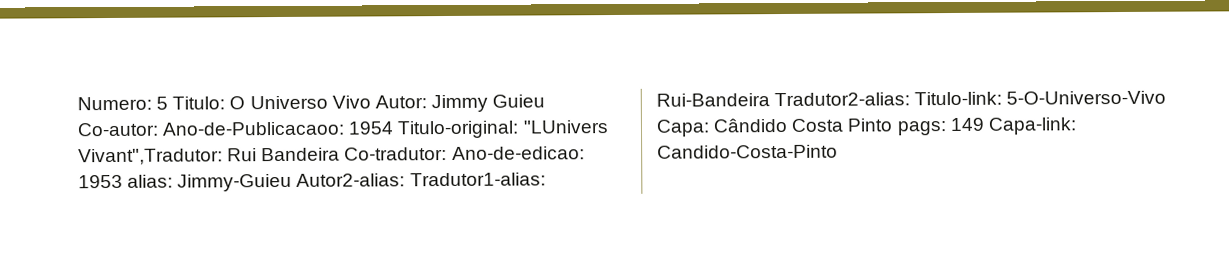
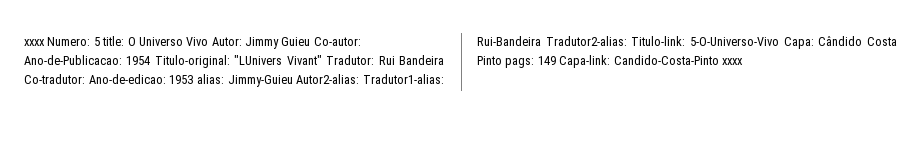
- Numero: 5 Titulo: O Universo Vivo Autor: Jimmy Guieu Co-autor: Ano-de-Publicacaoo: 1954 Titulo-original: "LUnivers Vivant",Tradutor: Rui Bandeira Co-tradutor: Ano-de-edicao: 1953 alias: Jimmy-Guieu Autor2-alias: Tradutor1-alias: Rui-Bandeira Tradutor2-alias: Titulo-link: 5-O-Universo-Vivo Capa: Cândido Costa Pinto pags: 149 Capa-link: Candido-Costa-Pinto
+ xxxx Numero: 5 title: O Universo Vivo Autor: Jimmy Guieu Co-autor: Ano-de-Publicacao: 1954 Titulo-original: "LUnivers Vivant" Tradutor: Rui Bandeira Co-tradutor: Ano-de-edicao: 1953 alias: Jimmy-Guieu Autor2-alias: Tradutor1-alias: Rui-Bandeira Tradutor2-alias: Titulo-link: 5-O-Universo-Vivo Capa: Cândido Costa Pinto pags: 149 Capa-link: Candido-Costa-Pinto xxxx

